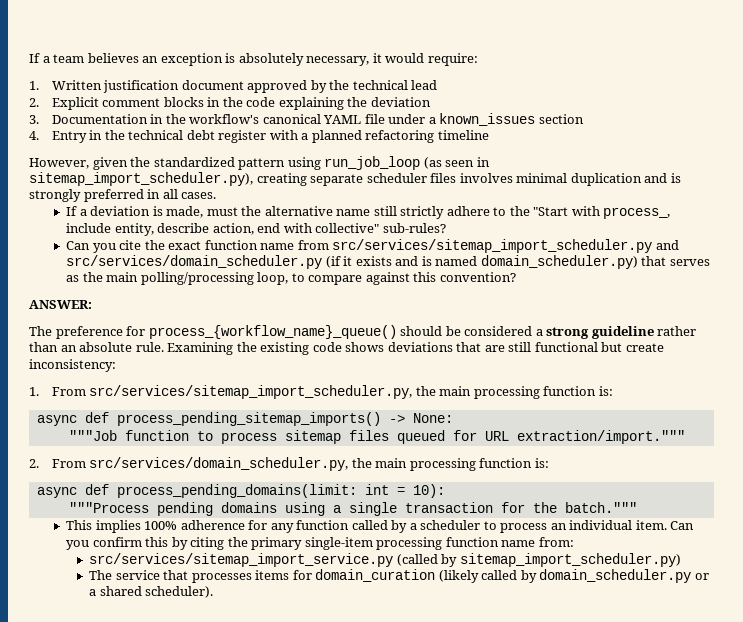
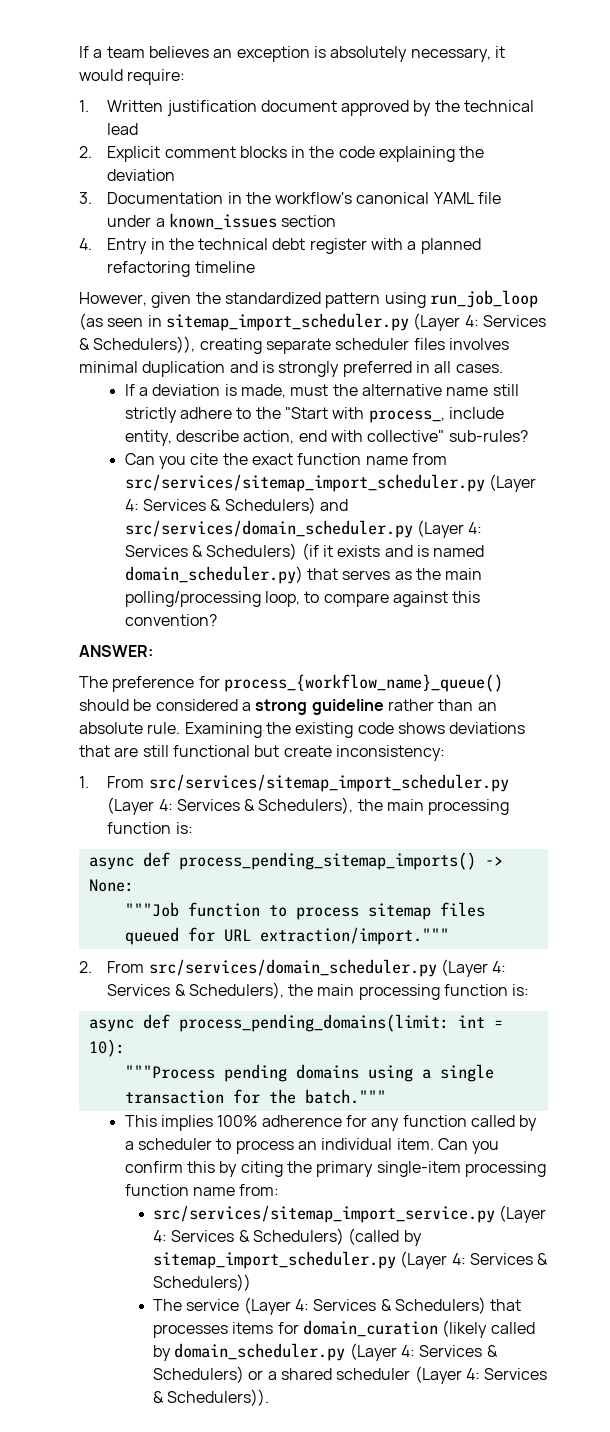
- However, given the standardized pattern using run_job_loop (as seen in sitemap_import_scheduler.py), creating separate scheduler files involves minimal duplication and is strongly preferred in all cases.
+ However, given the standardized pattern using run_job_loop (as seen in sitemap_import_scheduler.py (Layer 4: Services & Schedulers)), creating separate scheduler files involves minimal duplication and is strongly preferred in all cases.
- Can you cite the exact function name from src/services/sitemap_import_scheduler.py and src/services/domain_scheduler.py (if it exists and is named domain_scheduler.py) that serves as the main polling/processing loop, to compare against this convention?
+ Can you cite the exact function name from src/services/sitemap_import_scheduler.py (Layer 4: Services & Schedulers) and src/services/domain_scheduler.py (Layer 4: Services & Schedulers) (if it exists and is named domain_scheduler.py) that serves as the main polling/processing loop, to compare against this convention?
- 1. From src/services/sitemap_import_scheduler.py, the main processing function is:
+ 1. From src/services/sitemap_import_scheduler.py (Layer 4: Services & Schedulers), the main processing function is:
- 2. From src/services/domain_scheduler.py, the main processing function is:
+ 2. From src/services/domain_scheduler.py (Layer 4: Services & Schedulers), the main processing function is:
- src/services/sitemap_import_service.py (called by sitemap_import_scheduler.py)
- The service that processes items for domain_curation (likely called by domain_scheduler.py or a shared scheduler).
+ src/services/sitemap_import_service.py (Layer 4: Services & Schedulers) (called by sitemap_import_scheduler.py (Layer 4: Services & Schedulers))
+ The service (Layer 4: Services & Schedulers) that processes items for domain_curation (likely called by domain_scheduler.py (Layer 4: Services & Schedulers) or a shared scheduler (Layer 4: Services & Schedulers)).

